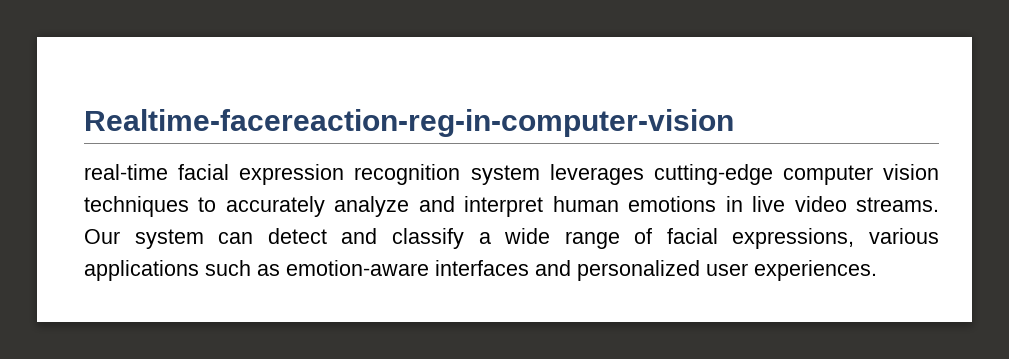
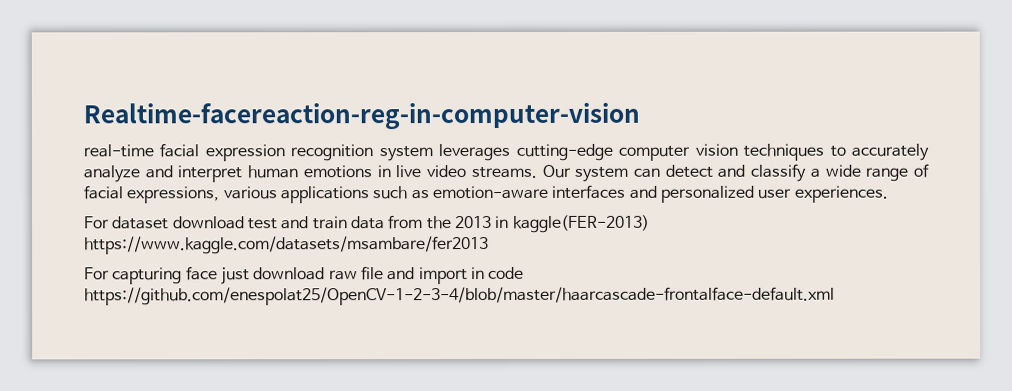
+ For dataset download test and train data from the 2013 in kaggle(FER-2013) https://www.kaggle.com/datasets/msambare/fer2013
+ For capturing face just download raw file and import in code https://github.com/enespolat25/OpenCV-1-2-3-4/blob/master/haarcascade-frontalface-default.xml

